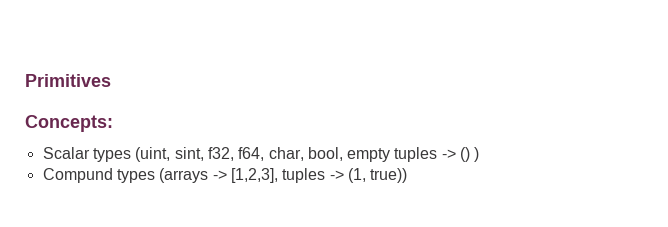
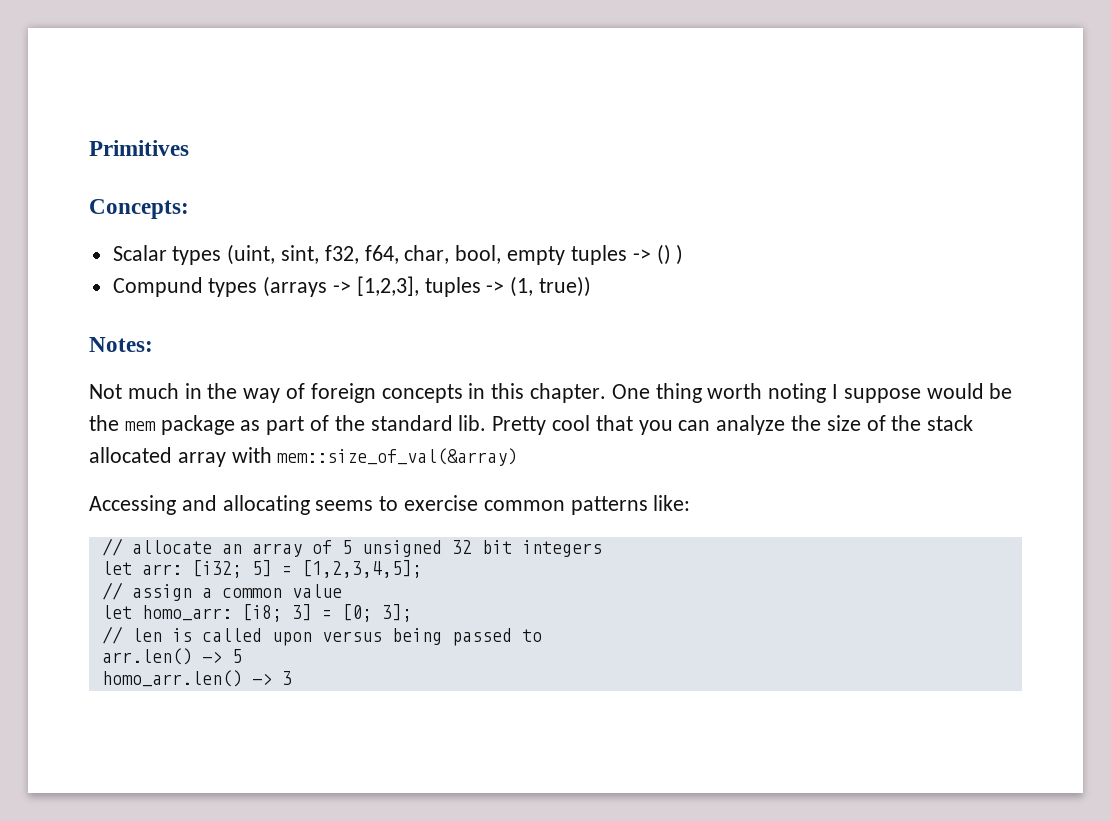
+ Notes:
+ Not much in the way of foreign concepts in this chapter. One thing worth noting I suppose would be the mem package as part of the standard lib. Pretty cool that you can analyze the size of the stack allocated array with mem::size_of_val(&array)
+ Accessing and allocating seems to exercise common patterns like:
+ // allocate an array of 5 unsigned 32 bit integers
+ let arr: [i32; 5] = [1,2,3,4,5];
+ // assign a common value
+ let homo_arr: [i8; 3] = [0; 3];
+ // len is called upon versus being passed to
+ arr.len() -> 5
+ homo_arr.len() -> 3

